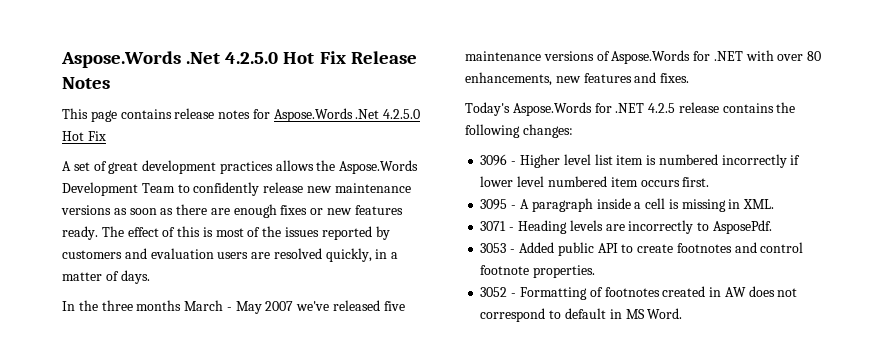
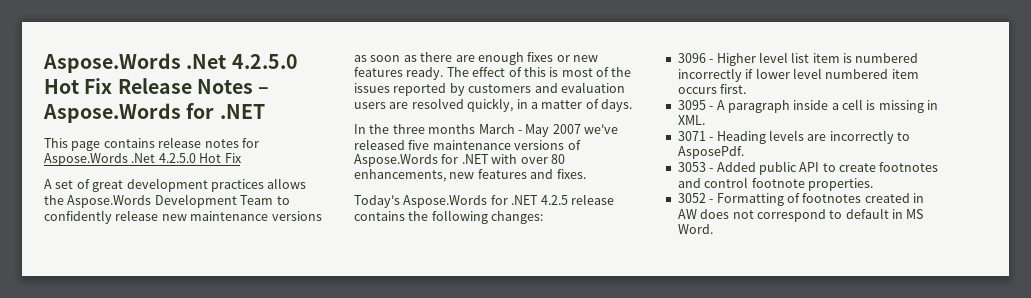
- Aspose.Words .Net 4.2.5.0 Hot Fix Release Notes
+ Aspose.Words .Net 4.2.5.0 Hot Fix Release Notes – Aspose.Words for .NET

